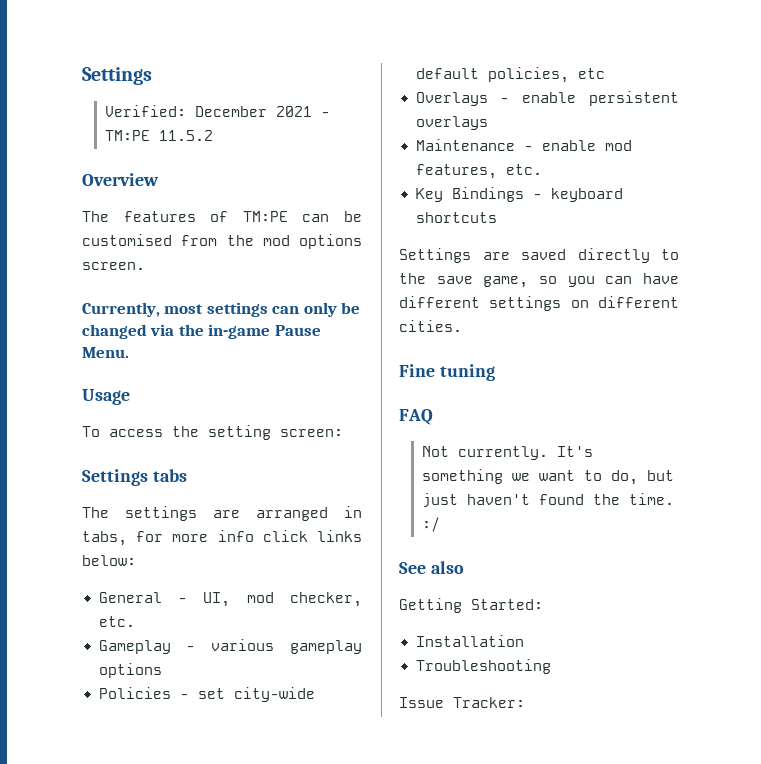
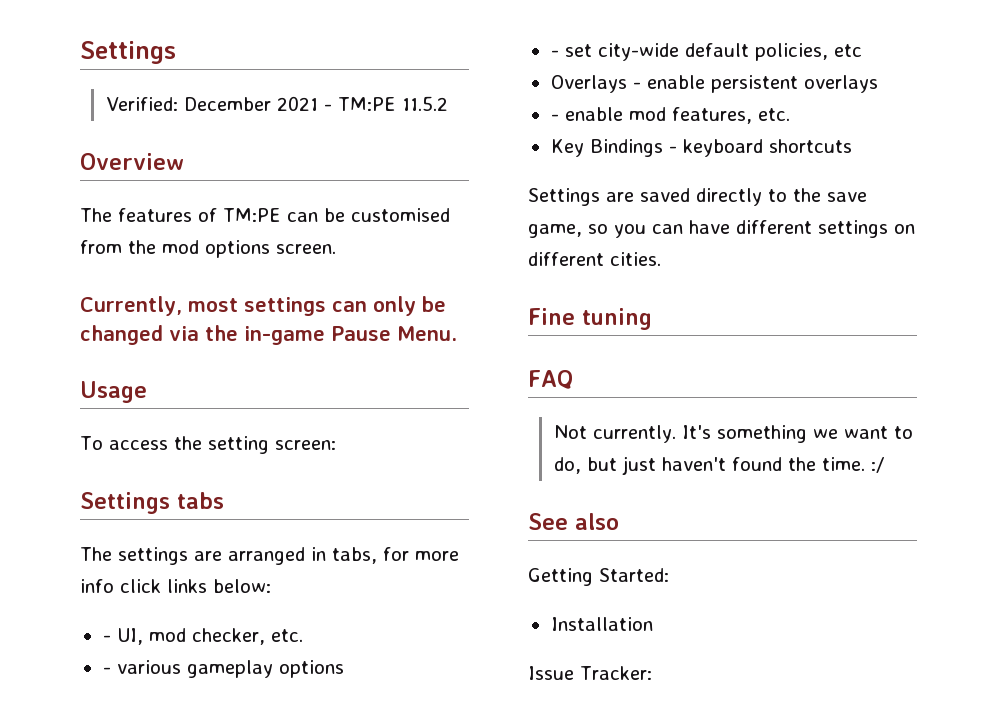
- General - UI, mod checker, etc.
+ - UI, mod checker, etc.
- Gameplay - various gameplay options
+ - various gameplay options
- Policies - set city-wide default policies, etc
+ - set city-wide default policies, etc
- Maintenance - enable mod features, etc.
+ - enable mod features, etc.
- Troubleshooting

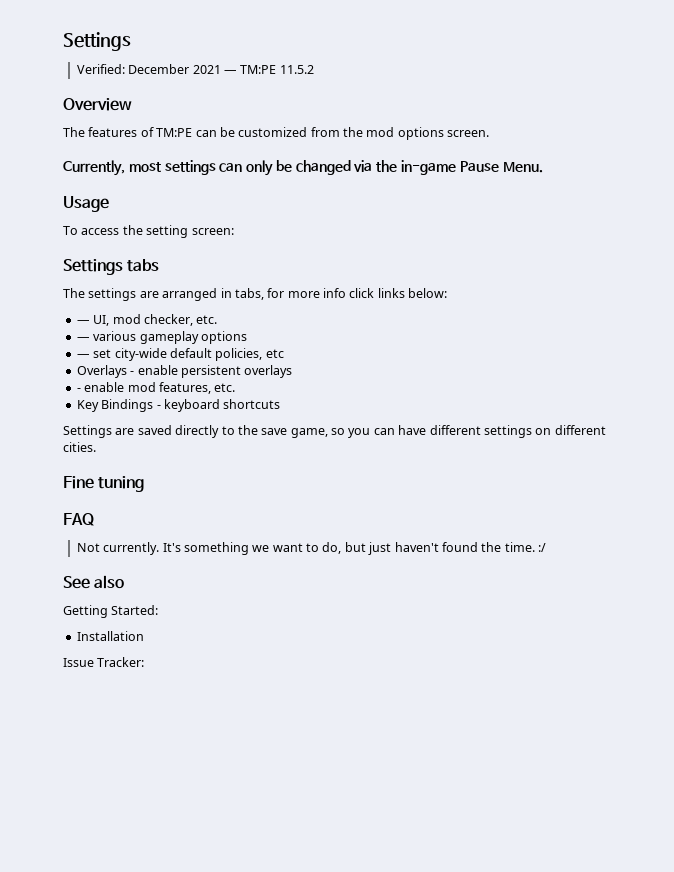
- Verified: December 2021 - TM:PE 11.5.2
+ Verified: December 2021 — TM:PE 11.5.2
- The features of TM:PE can be customised from the mod options screen.
+ The features of TM:PE can be customized from the mod options screen.
- - UI, mod checker, etc.
+ — UI, mod checker, etc.
- - various gameplay options
+ — various gameplay options
- - set city-wide default policies, etc
+ — set city-wide default policies, etc

